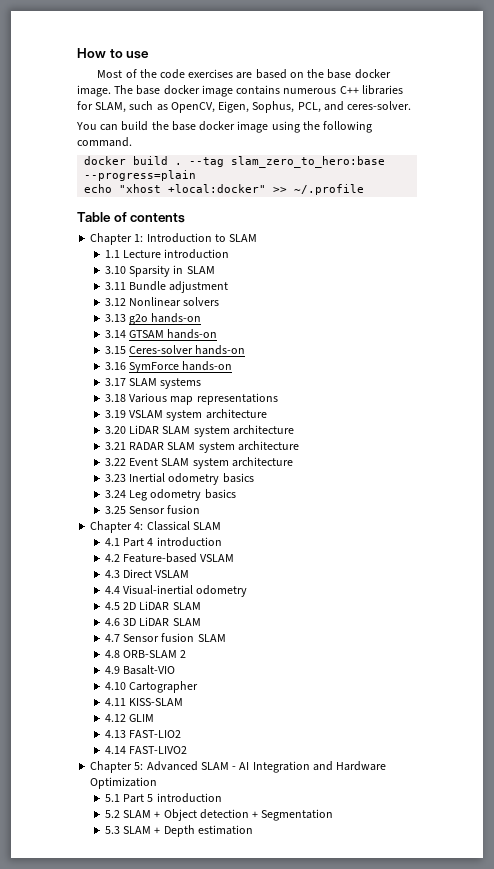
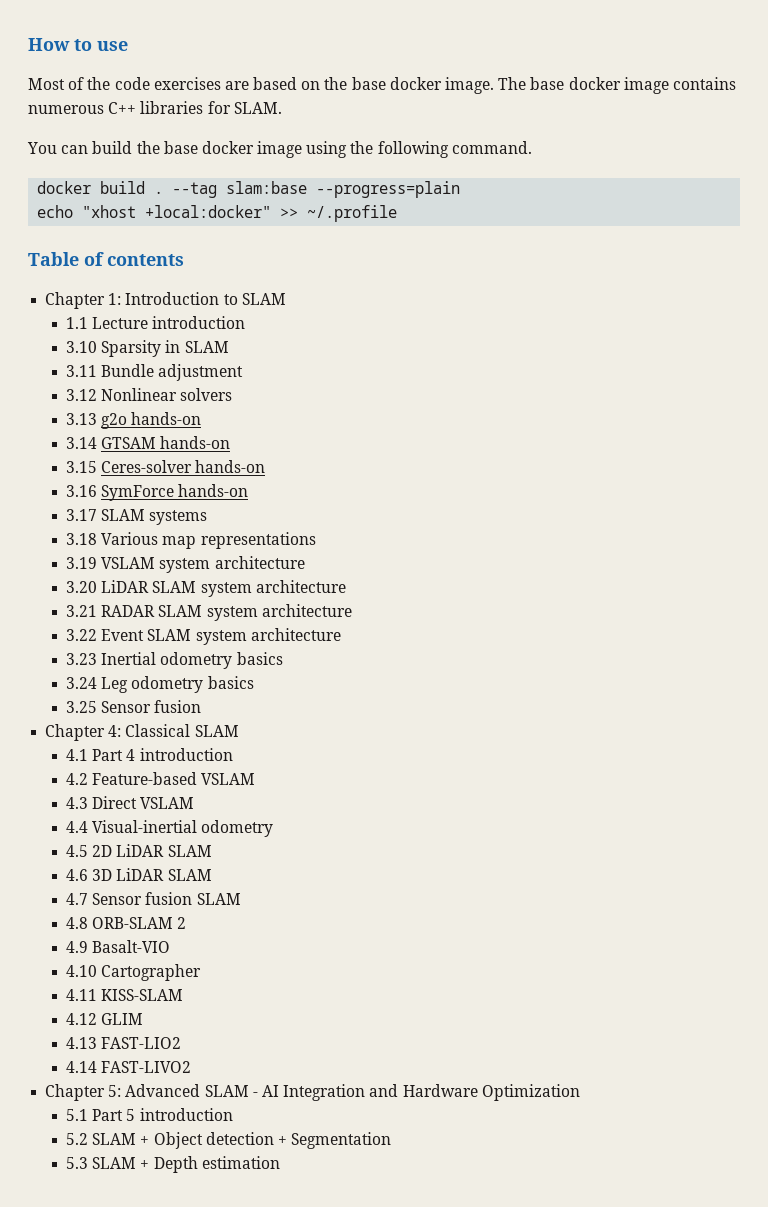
- The base docker image contains numerous C++ libraries for SLAM, such as OpenCV, Eigen, Sophus, PCL, and ceres-solver.
+ The base docker image contains numerous C++ libraries for SLAM.
- --tag slam_zero_to_hero:base --progress=plain
+ --tag slam:base --progress=plain

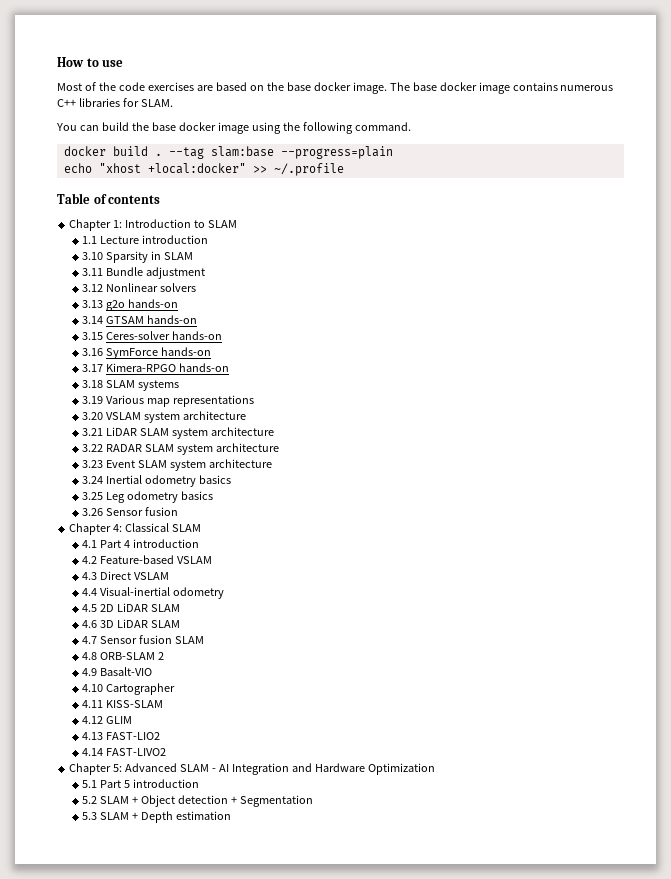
- 3.17 SLAM systems
+ 3.17 Kimera-RPGO hands-on
+ 3.18 SLAM systems
- 3.18 Various map representations
+ 3.19 Various map representations
- 3.19 VSLAM system architecture
+ 3.20 VSLAM system architecture
- 3.20 LiDAR SLAM system architecture
+ 3.21 LiDAR SLAM system architecture
- 3.21 RADAR SLAM system architecture
+ 3.22 RADAR SLAM system architecture
- 3.22 Event SLAM system architecture
+ 3.23 Event SLAM system architecture
- 3.23 Inertial odometry basics
+ 3.24 Inertial odometry basics
- 3.24 Leg odometry basics
+ 3.25 Leg odometry basics
- 3.25 Sensor fusion
+ 3.26 Sensor fusion

